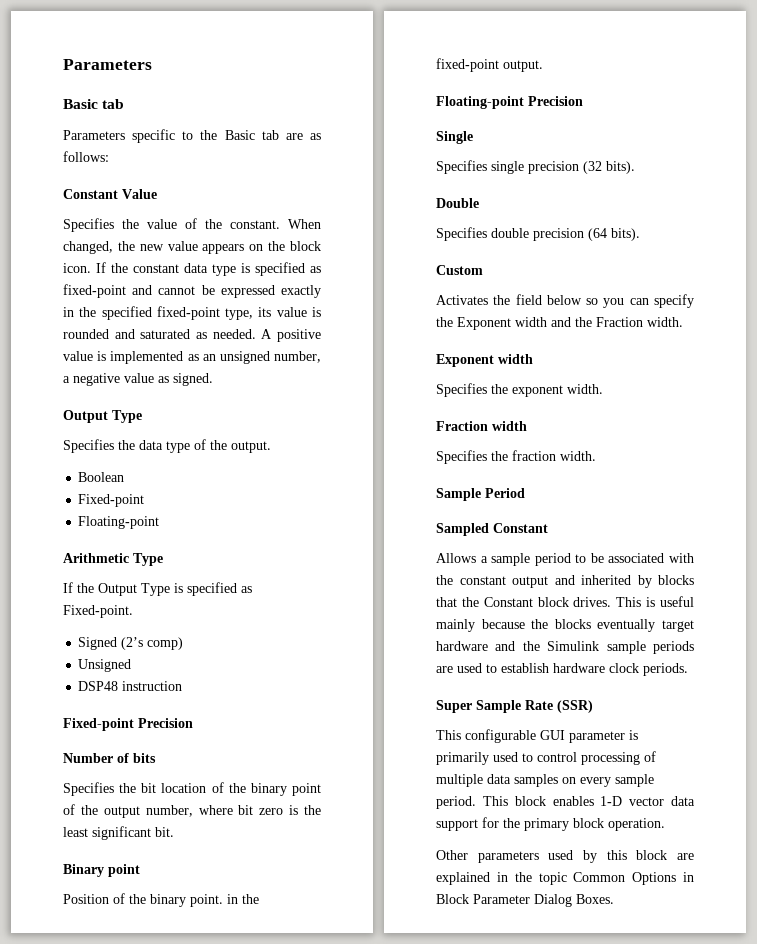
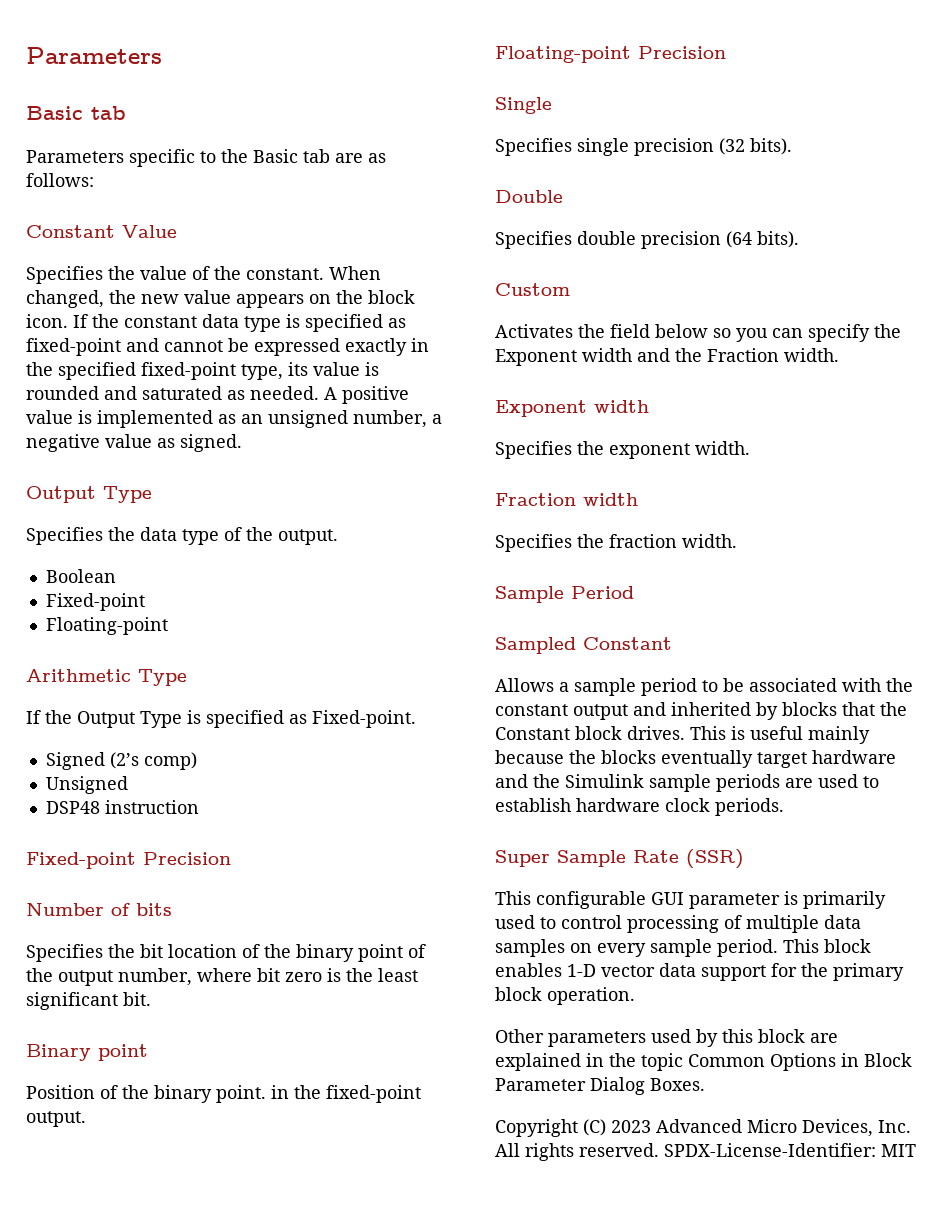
+ Copyright (C) 2023 Advanced Micro Devices, Inc. All rights reserved. SPDX-License-Identifier: MIT

